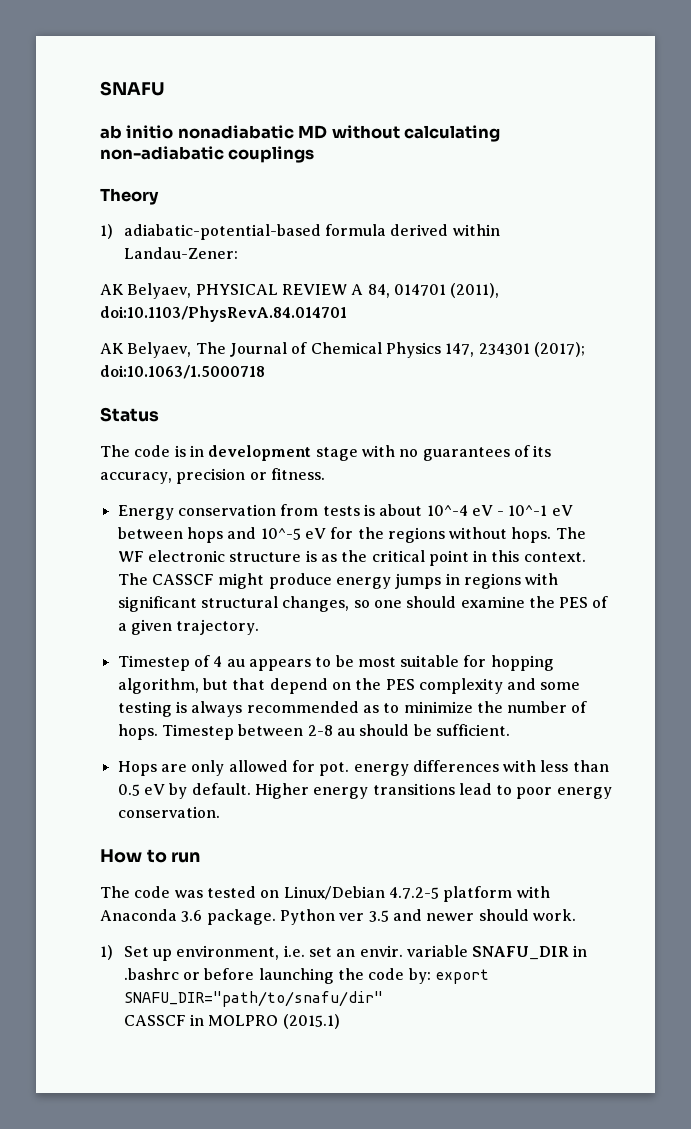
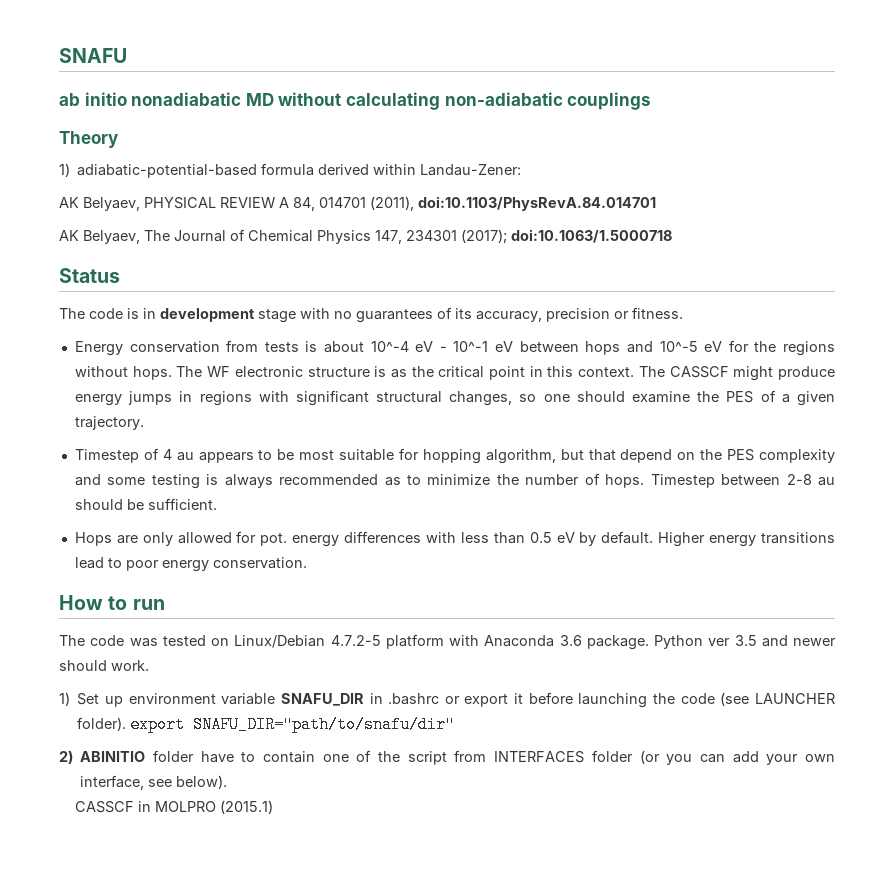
- 1) Set up environment, i.e. set an envir. variable SNAFU_DIR in .bashrc or before launching the code by: export SNAFU_DIR="path/to/snafu/dir"
+ 1) Set up environment variable SNAFU_DIR in .bashrc or export it before launching the code (see LAUNCHER folder). export SNAFU_DIR="path/to/snafu/dir"
+ 2) ABINITIO folder have to contain one of the script from INTERFACES folder (or you can add your own interface, see below).

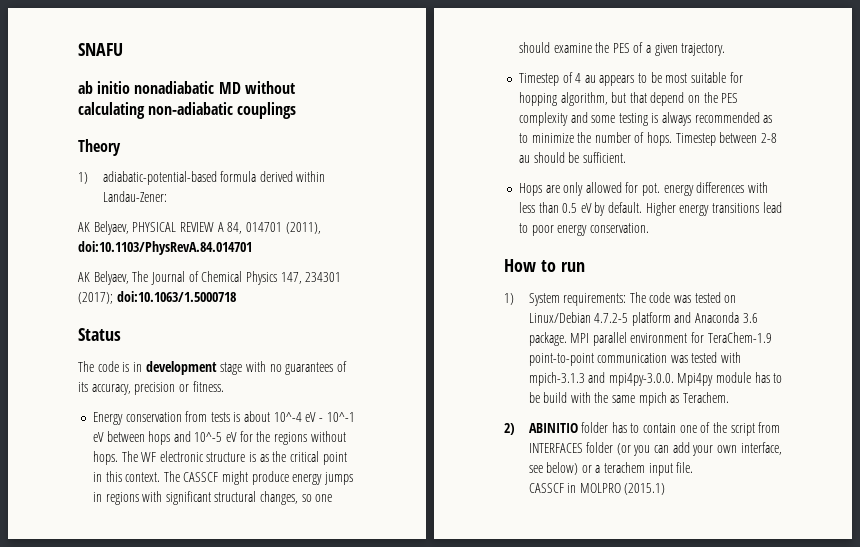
- The code was tested on Linux/Debian 4.7.2-5 platform with Anaconda 3.6 package.
+ 1) System requirements: The code was tested on Linux/Debian 4.7.2-5 platform and Anaconda 3.6 package.
- Python ver 3.5 and newer should work.
- 1) Set up environment variable SNAFU_DIR in .bashrc or export it before launching the code (see LAUNCHER folder). export SNAFU_DIR="path/to/snafu/dir"
+ MPI parallel environment for TeraChem-1.9 point-to-point communication was tested with mpich-3.1.3 and mpi4py-3.0.0. Mpi4py module has to be build with the same mpich as Terachem.
- 2) ABINITIO folder have to contain one of the script from INTERFACES folder (or you can add your own interface, see below).
+ 2) ABINITIO folder has to contain one of the script from INTERFACES folder (or you can add your own interface, see below) or a terachem input file.

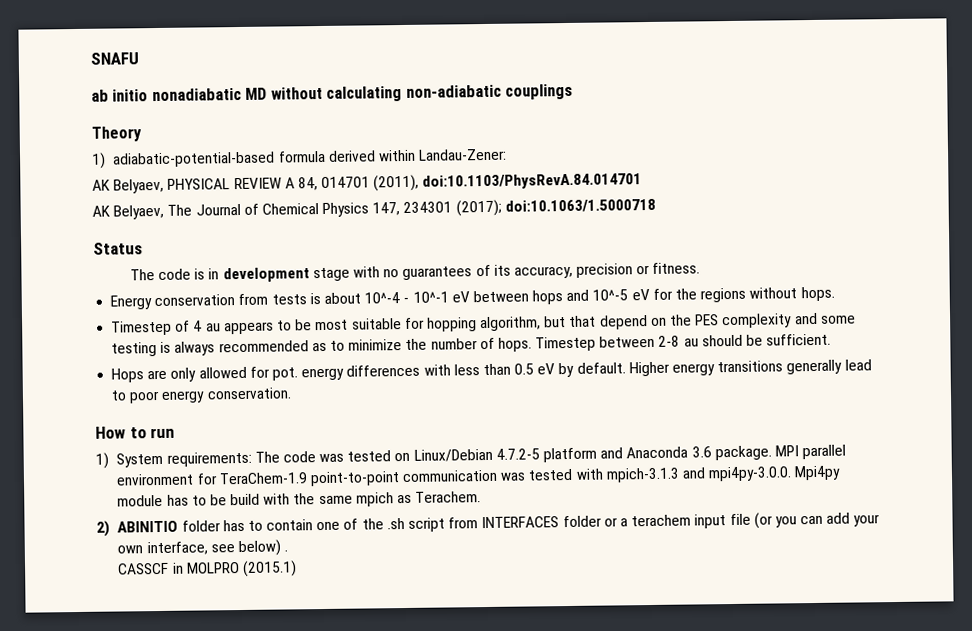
- Energy conservation from tests is about 10^-4 eV - 10^-1 eV between hops and 10^-5 eV for the regions without hops. The WF electronic structure is as the critical point in this context. The CASSCF might produce energy jumps in regions with significant structural changes, so one should examine the PES of a given trajectory.
+ Energy conservation from tests is about 10^-4 - 10^-1 eV between hops and 10^-5 eV for the regions without hops.
- Higher energy transitions lead to poor energy conservation.
+ Higher energy transitions generally lead to poor energy conservation.
- 2) ABINITIO folder has to contain one of the script from INTERFACES folder (or you can add your own interface, see below) or a terachem input file.
+ 2) ABINITIO folder has to contain one of the .sh script from INTERFACES folder or a terachem input file (or you can add your own interface, see below) .

